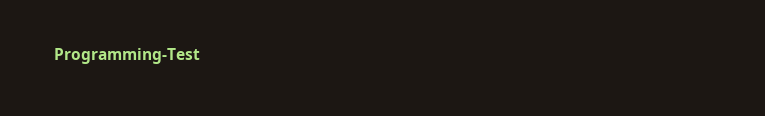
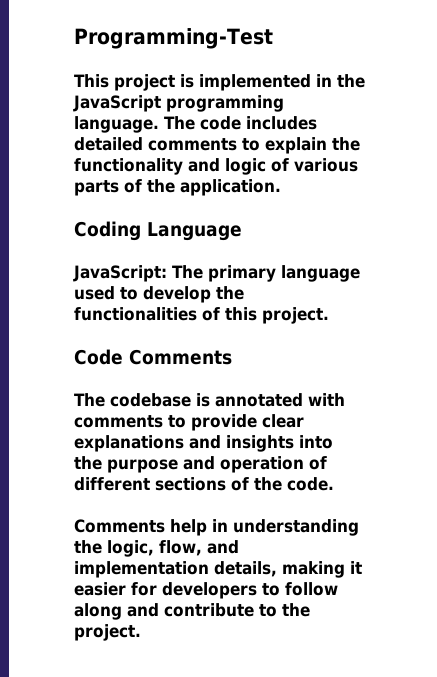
+ This project is implemented in the JavaScript programming language. The code includes detailed comments to explain the functionality and logic of various parts of the application.
+ Coding Language
+ JavaScript: The primary language used to develop the functionalities of this project.
+ Code Comments
+ The codebase is annotated with comments to provide clear explanations and insights into the purpose and operation of different sections of the code.
+ Comments help in understanding the logic, flow, and implementation details, making it easier for developers to follow along and contribute to the project.

